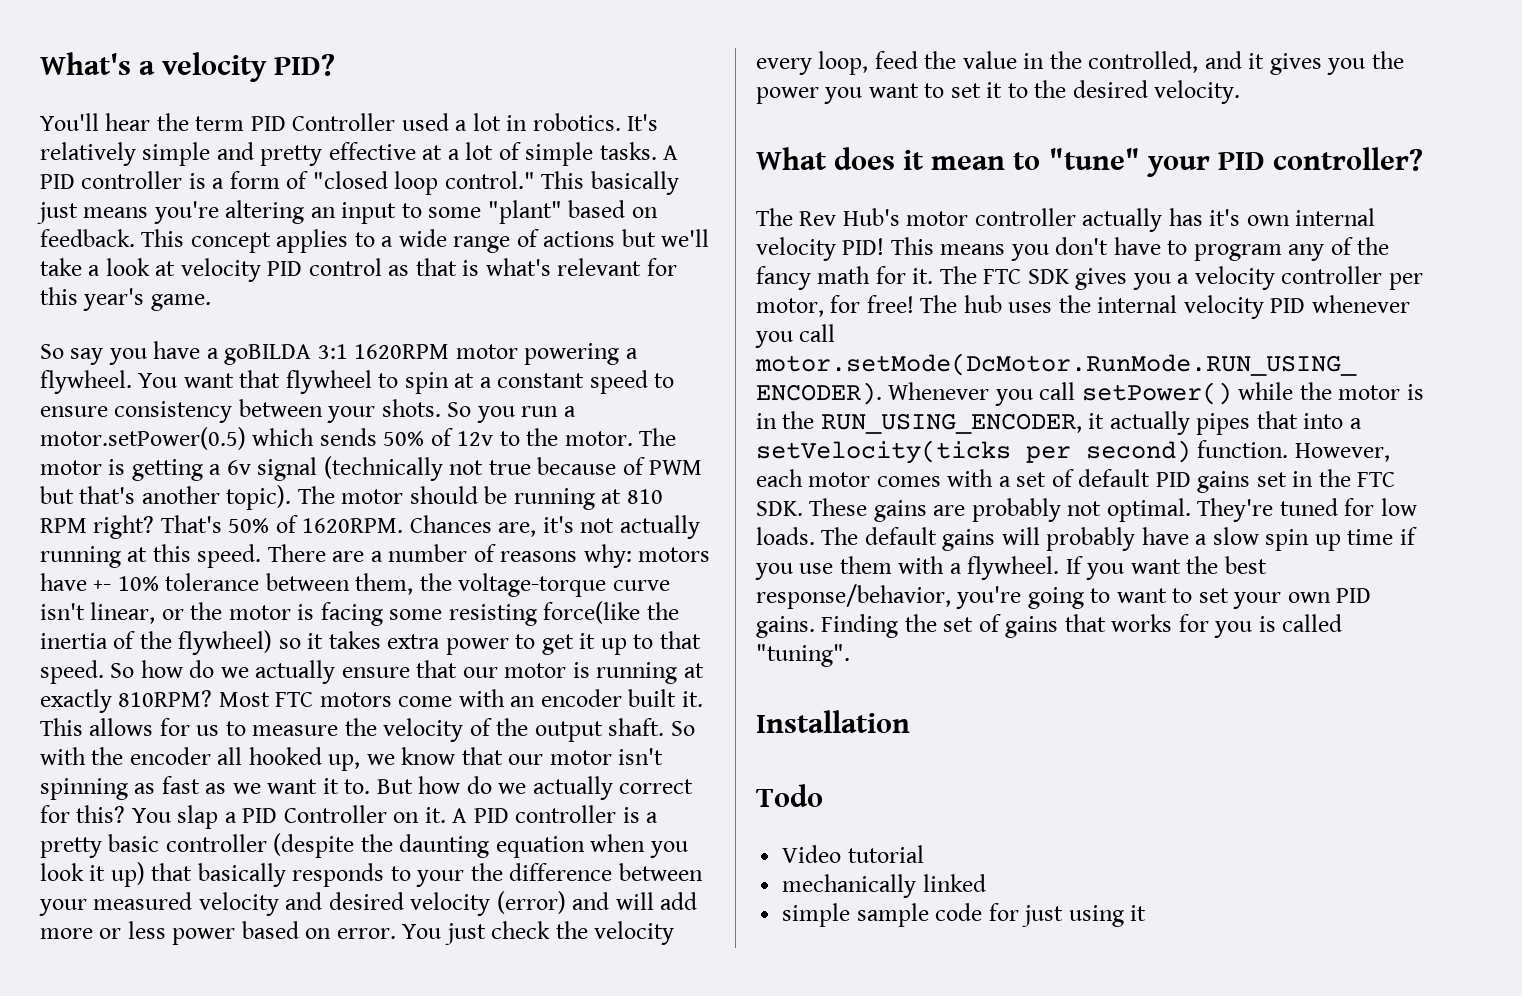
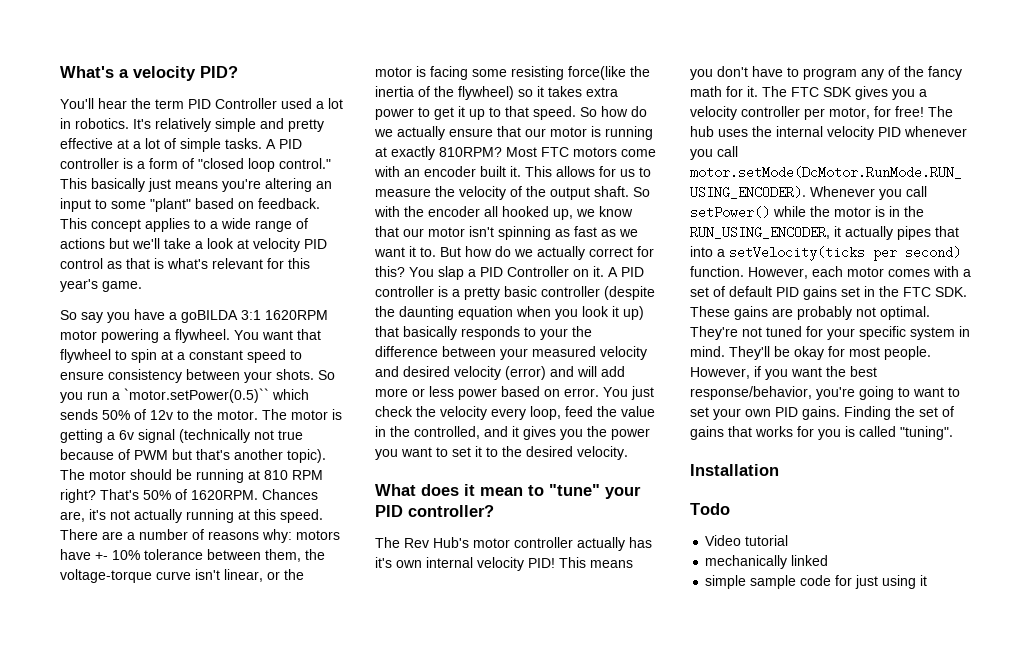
- So you run a motor.setPower(0.5) which sends 50% of 12v to the motor.
+ So you run a `motor.setPower(0.5)`` which sends 50% of 12v to the motor.
- They're tuned for low loads. The default gains will probably have a slow spin up time if you use them with a flywheel. If you want the best response/behavior, you're going to want to set your own PID gains.
+ They're not tuned for your specific system in mind. They'll be okay for most people. However, if you want the best response/behavior, you're going to want to set your own PID gains.

